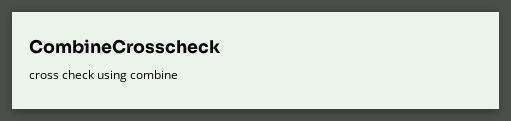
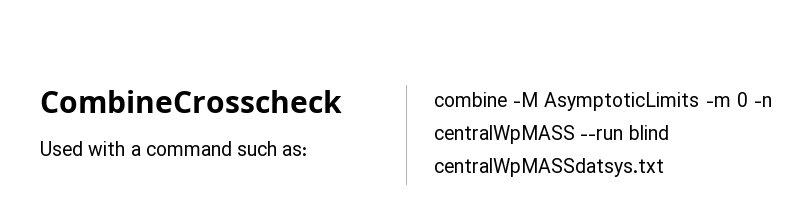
- cross check using combine
+ Used with a command such as: combine -M AsymptoticLimits -m 0 -n centralWpMASS --run blind centralWpMASSdatsys.txt

